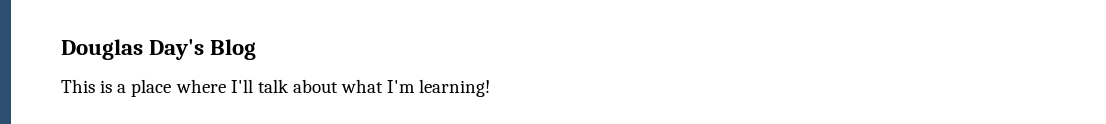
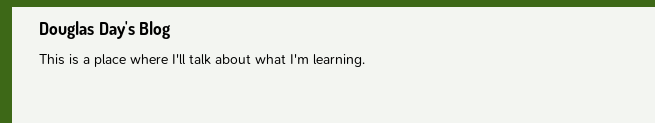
- This is a place where I'll talk about what I'm learning!
+ This is a place where I'll talk about what I'm learning.

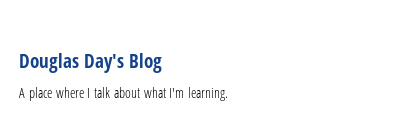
- This is a place where I'll talk about what I'm learning.
+ A place where I talk about what I'm learning.

